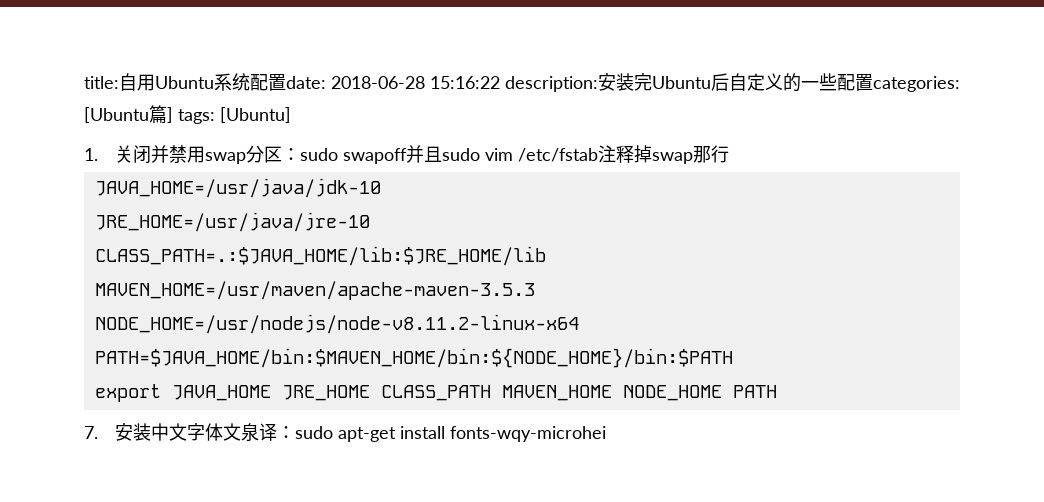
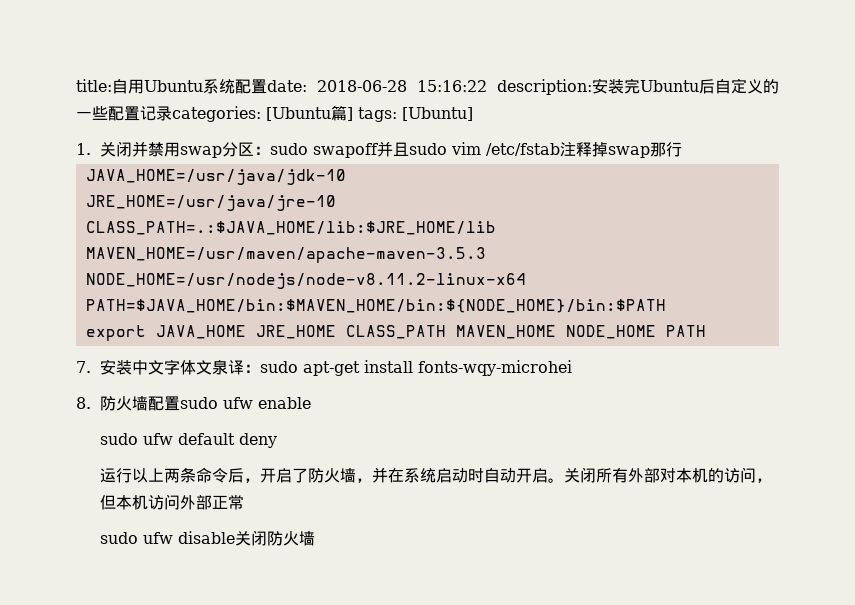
- title:自用Ubuntu系统配置date: 2018-06-28 15:16:22 description:安装完Ubuntu后自定义的一些配置categories: [Ubuntu篇] tags: [Ubuntu]
+ title:自用Ubuntu系统配置date: 2018-06-28 15:16:22 description:安装完Ubuntu后自定义的一些配置记录categories: [Ubuntu篇] tags: [Ubuntu]
+ 8.防火墙配置sudo ufw enable
+ sudo ufw default deny
+ 运行以上两条命令后，开启了防火墙，并在系统启动时自动开启。关闭所有外部对本机的访问，但本机访问外部正常
+ sudo ufw disable关闭防火墙

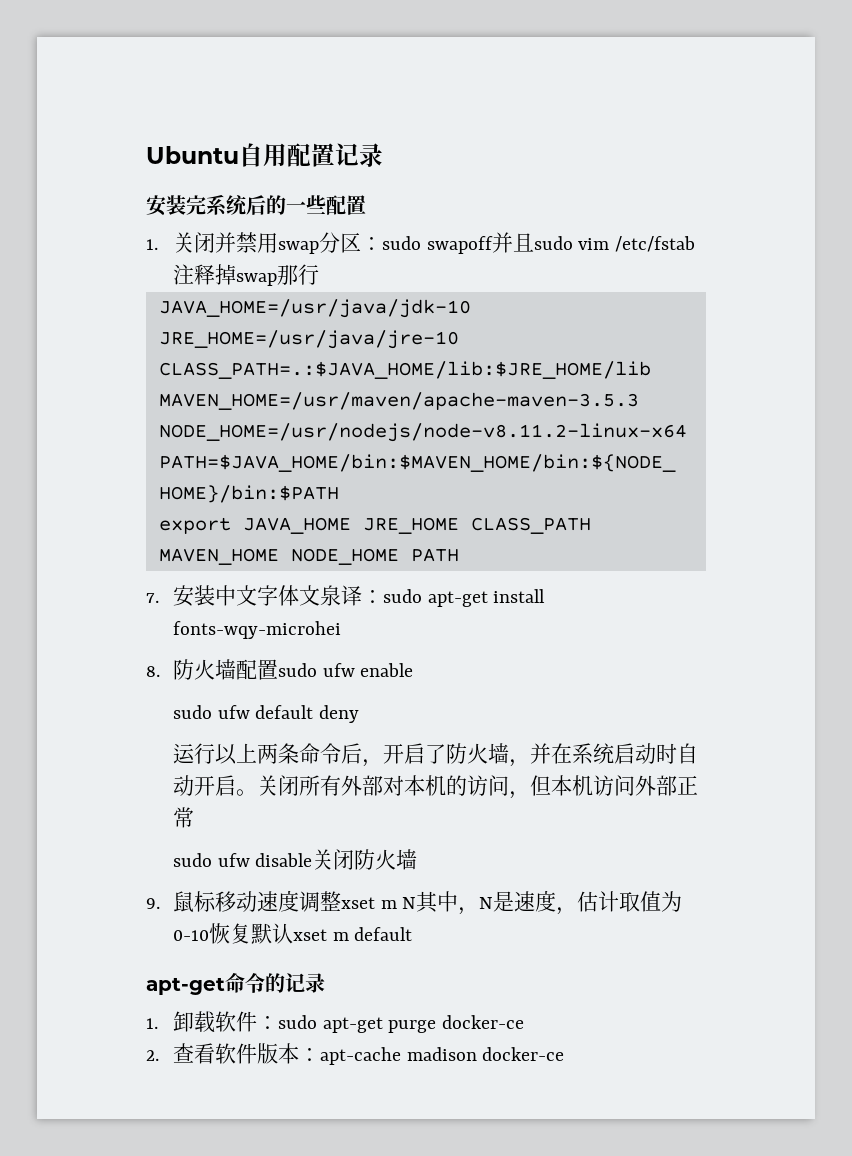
- title:自用Ubuntu系统配置date: 2018-06-28 15:16:22 description:安装完Ubuntu后自定义的一些配置记录categories: [Ubuntu篇] tags: [Ubuntu]
+ Ubuntu自用配置记录
+ 安装完系统后的一些配置
+ 9.鼠标移动速度调整xset m N其中，N是速度，估计取值为0-10恢复默认xset m default
+ apt-get命令的记录
+ 1.卸载软件：sudo apt-get purge docker-ce
+ 2.查看软件版本：apt-cache madison docker-ce

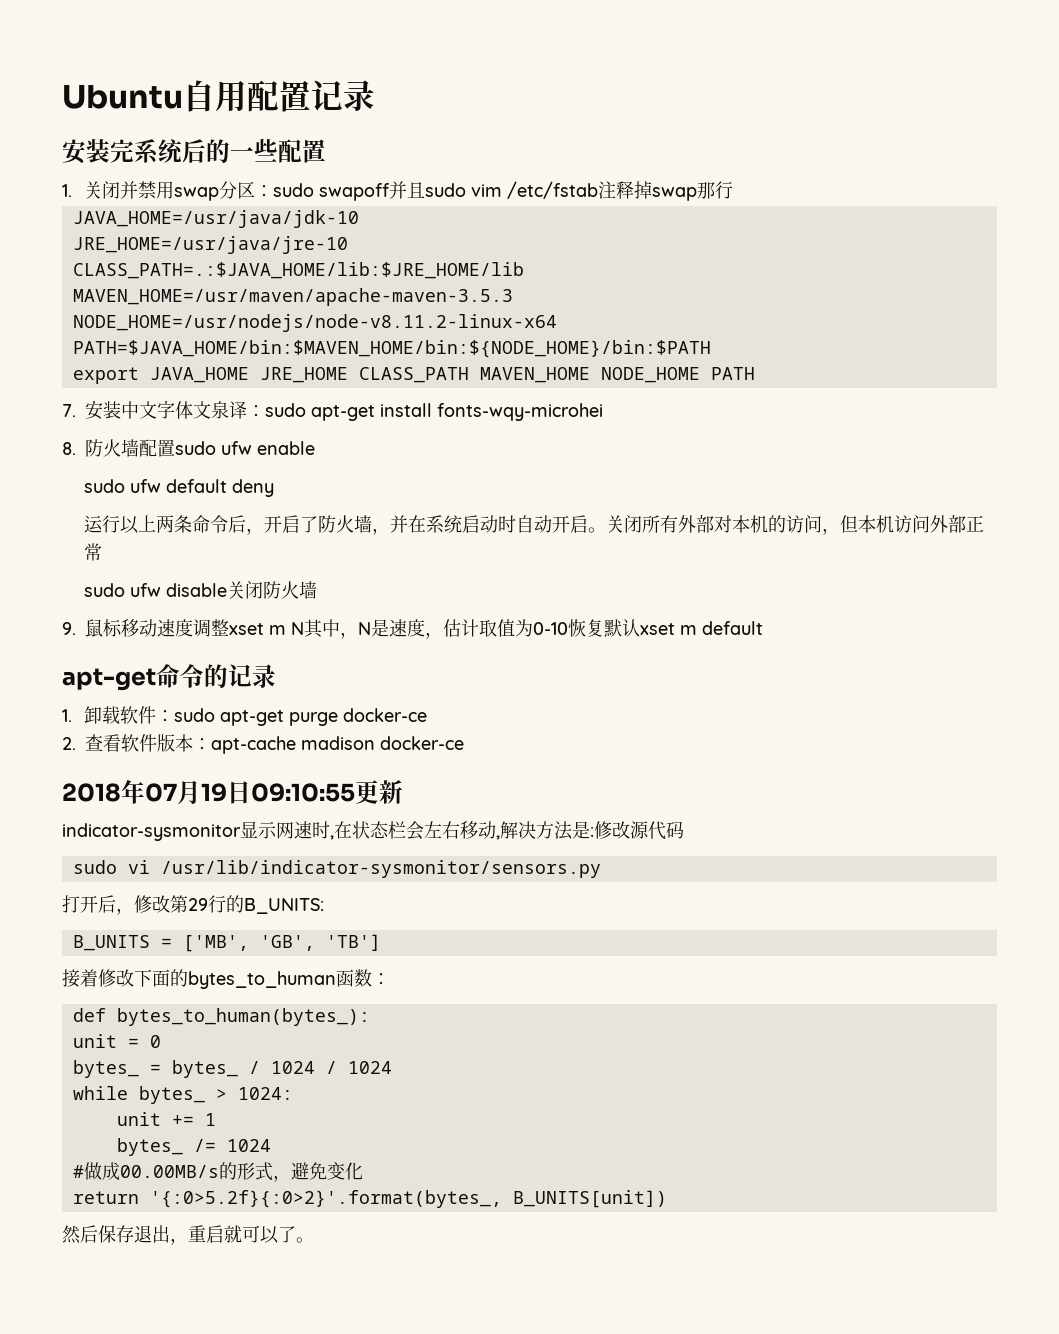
+ 2018年07月19日09:10:55更新
+ indicator-sysmonitor显示网速时,在状态栏会左右移动,解决方法是:修改源代码
+ sudo vi /usr/lib/indicator-sysmonitor/sensors.py
+ 打开后，修改第29行的B_UNITS:
+ B_UNITS = ['MB', 'GB', 'TB']
+ 接着修改下面的bytes_to_human函数：
+ def bytes_to_human(bytes_):
+ unit = 0
+ bytes_ = bytes_ / 1024 / 1024
+ while bytes_ > 1024:
+ unit += 1
+ bytes_ /= 1024
+ #做成00.00MB/s的形式，避免变化
+ return '{:0>5.2f}{:0>2}'.format(bytes_, B_UNITS[unit])
+ 然后保存退出，重启就可以了。

